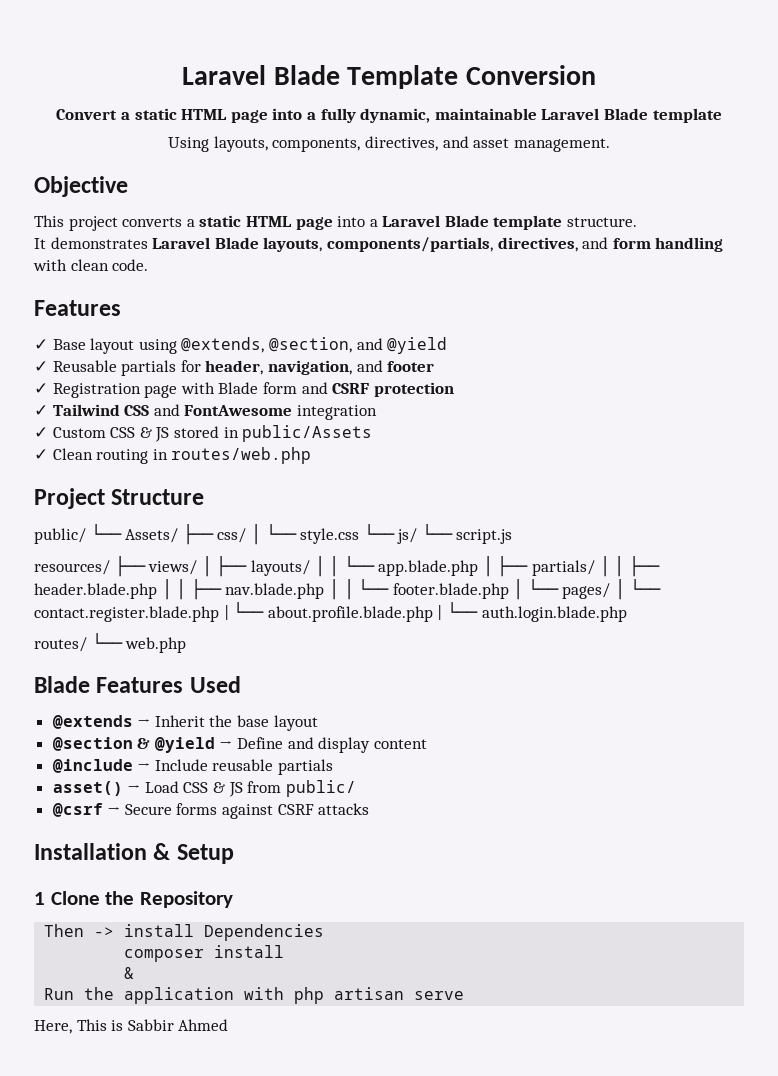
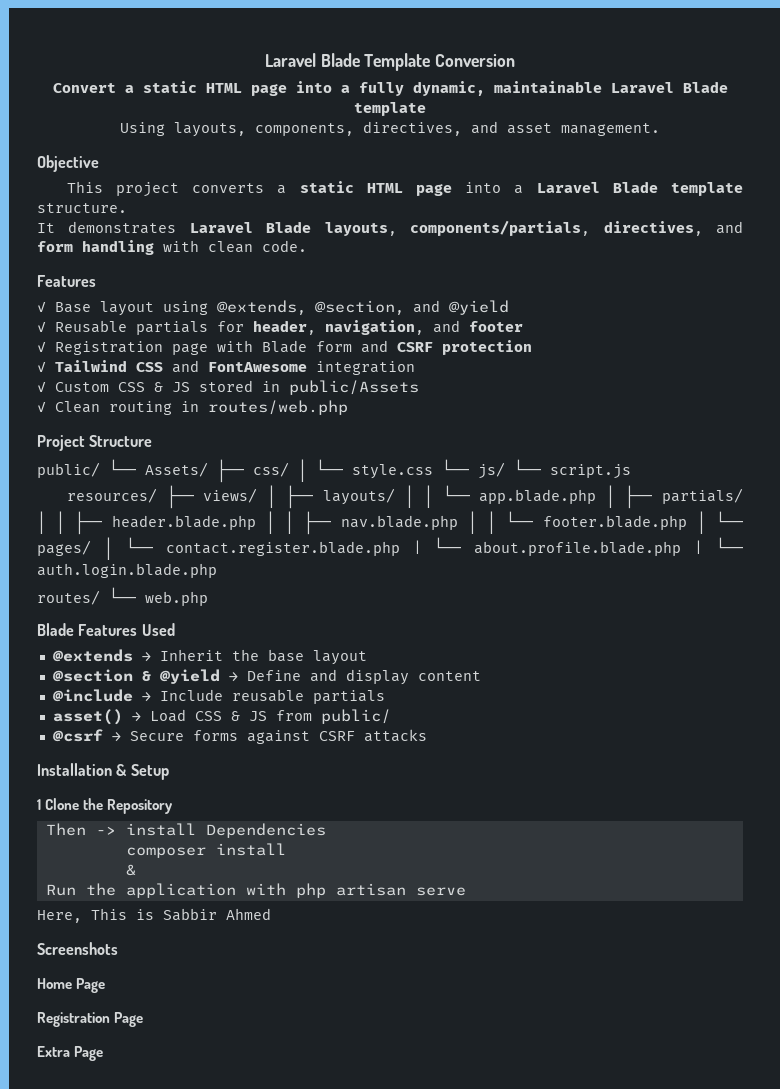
+ Screenshots
+ Home Page
+ Registration Page
+ Extra Page

